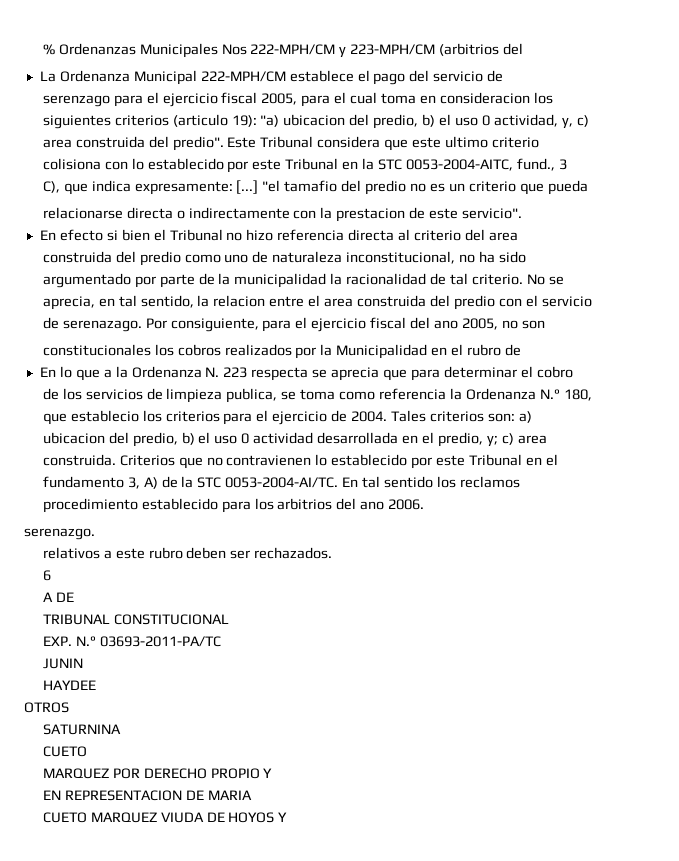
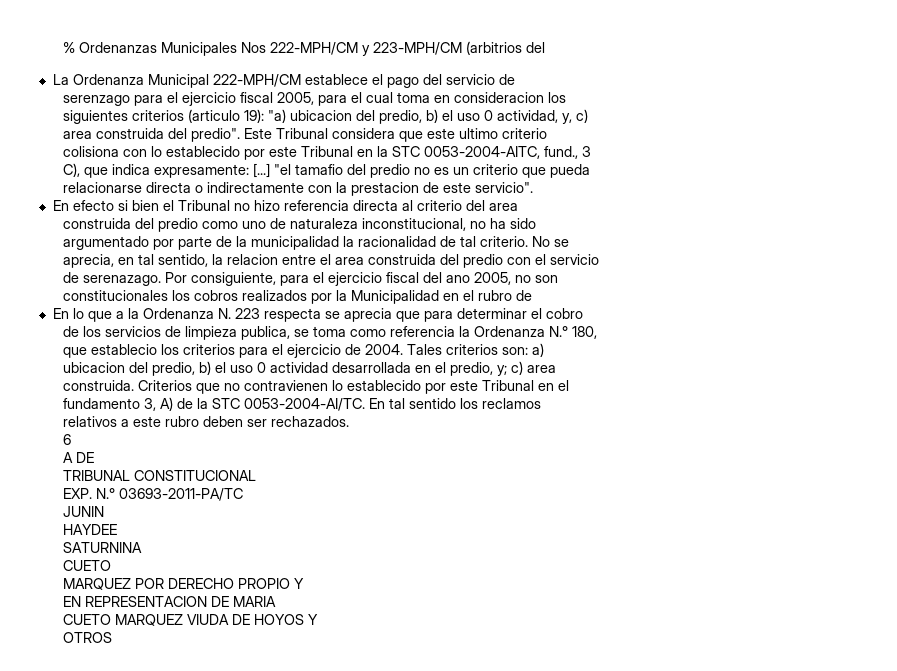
- procedimiento establecido para los arbitrios del ano 2006.
- serenazgo.
- OTROS
+ OTROS

